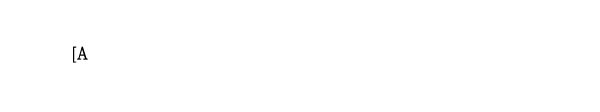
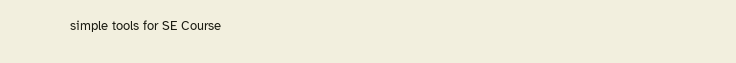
- [A
+ simple tools for SE Course

